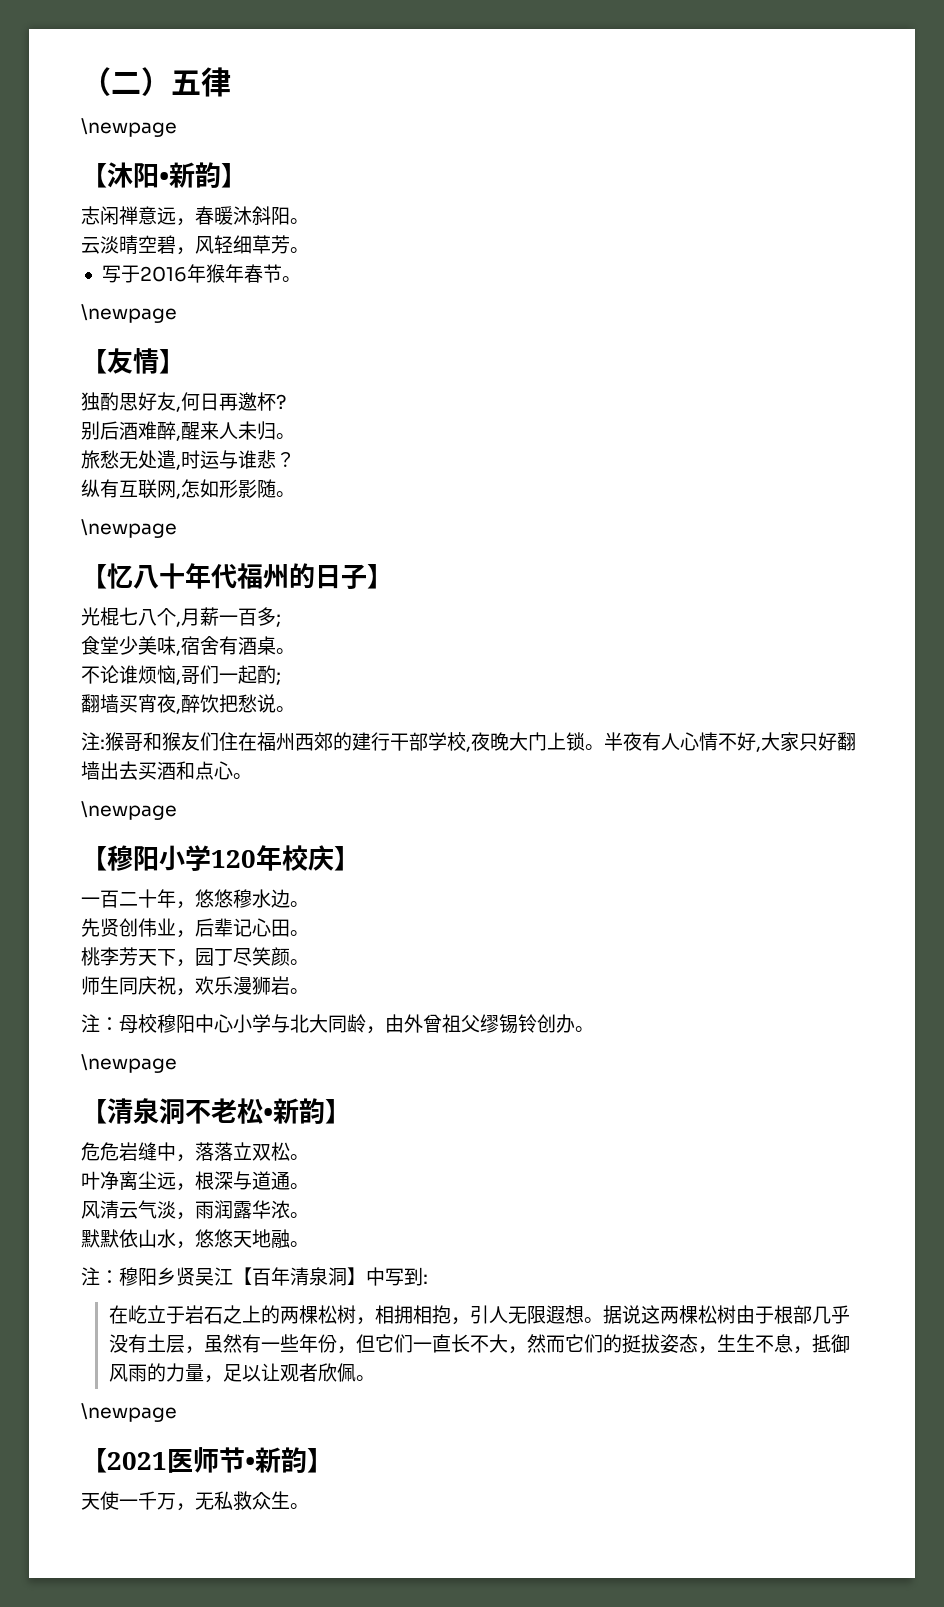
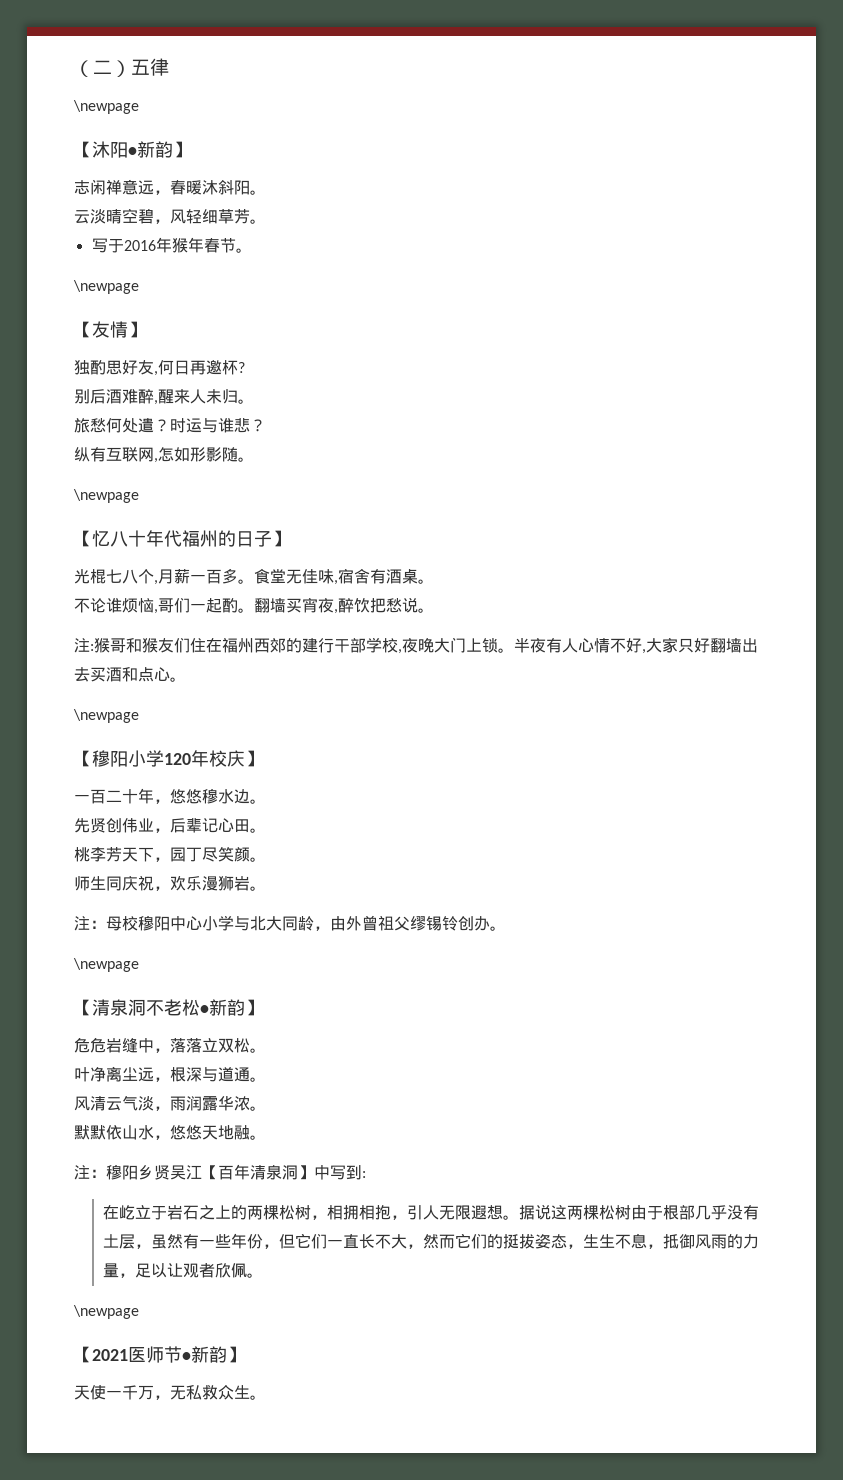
- 旅愁无处遣,时运与谁悲？
+ 旅愁何处遣？时运与谁悲？
- 光棍七八个,月薪一百多;
- 食堂少美味,宿舍有酒桌。
+ 光棍七八个,月薪一百多。食堂无佳味,宿舍有酒桌。
- 不论谁烦恼,哥们一起酌;
- 翻墙买宵夜,醉饮把愁说。
+ 不论谁烦恼,哥们一起酌。翻墙买宵夜,醉饮把愁说。

